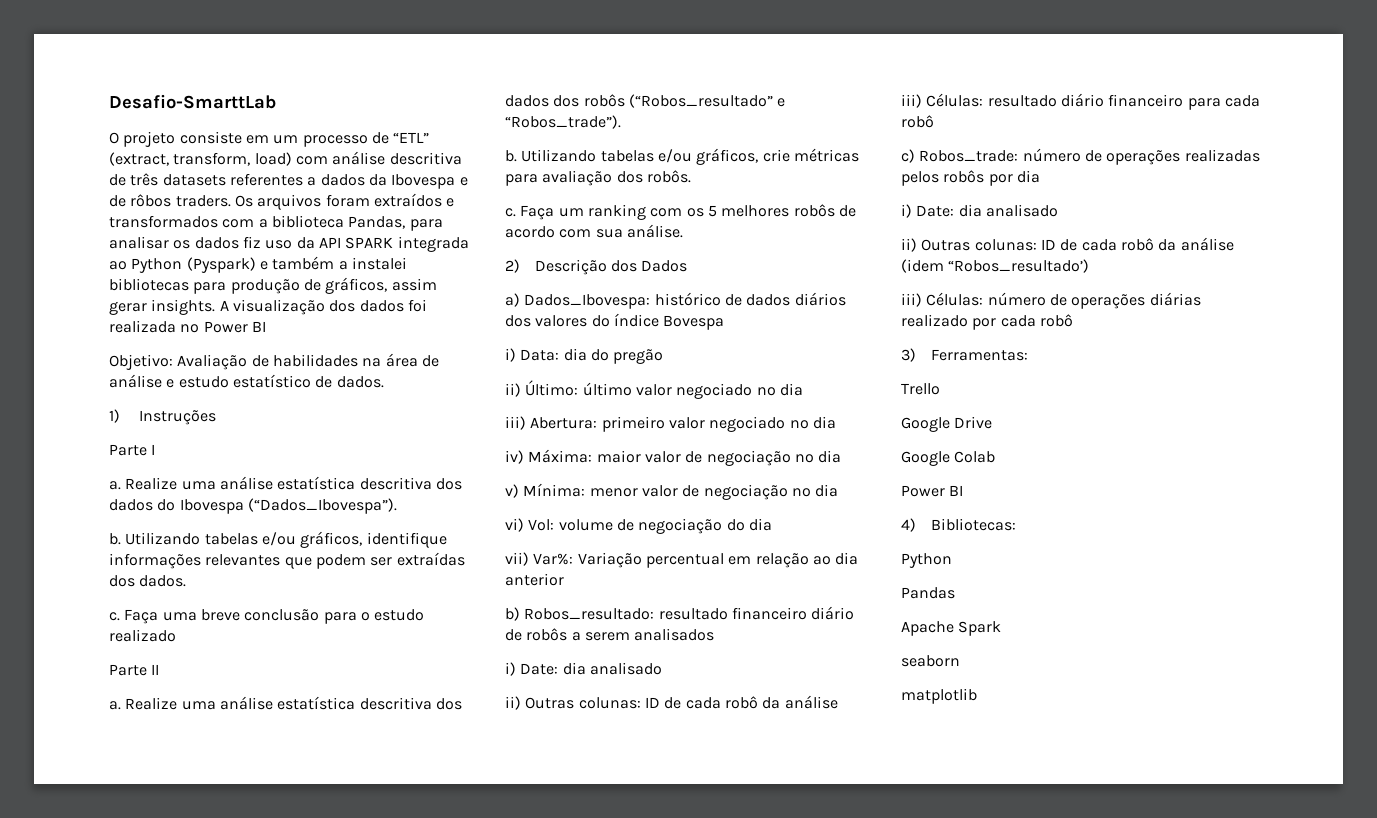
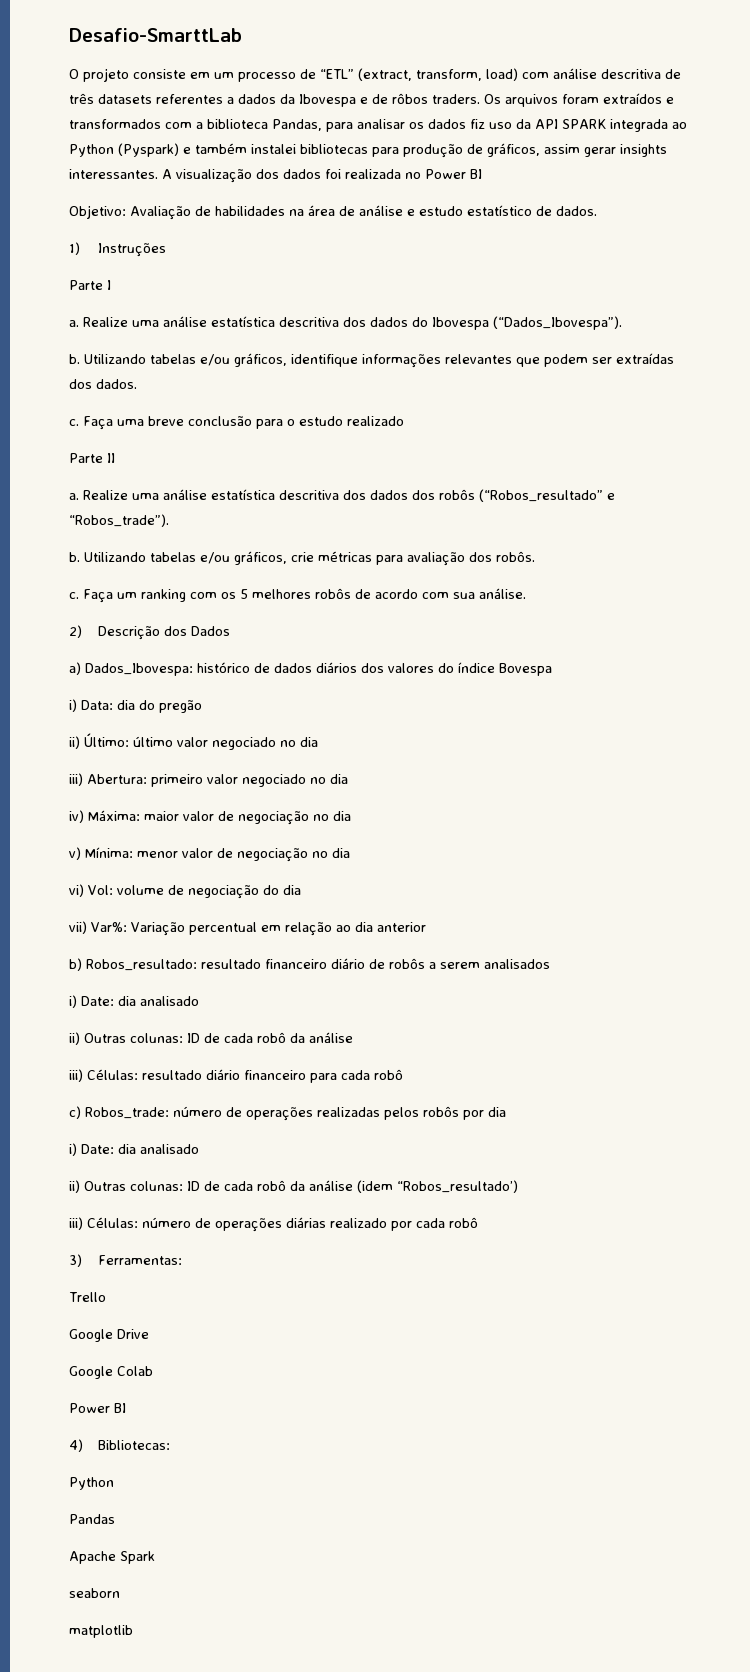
- Os arquivos foram extraídos e transformados com a biblioteca Pandas, para analisar os dados fiz uso da API SPARK integrada ao Python (Pyspark) e também a instalei bibliotecas para produção de gráficos, assim gerar insights.
+ Os arquivos foram extraídos e transformados com a biblioteca Pandas, para analisar os dados fiz uso da API SPARK integrada ao Python (Pyspark) e também instalei bibliotecas para produção de gráficos, assim gerar insights interessantes.

